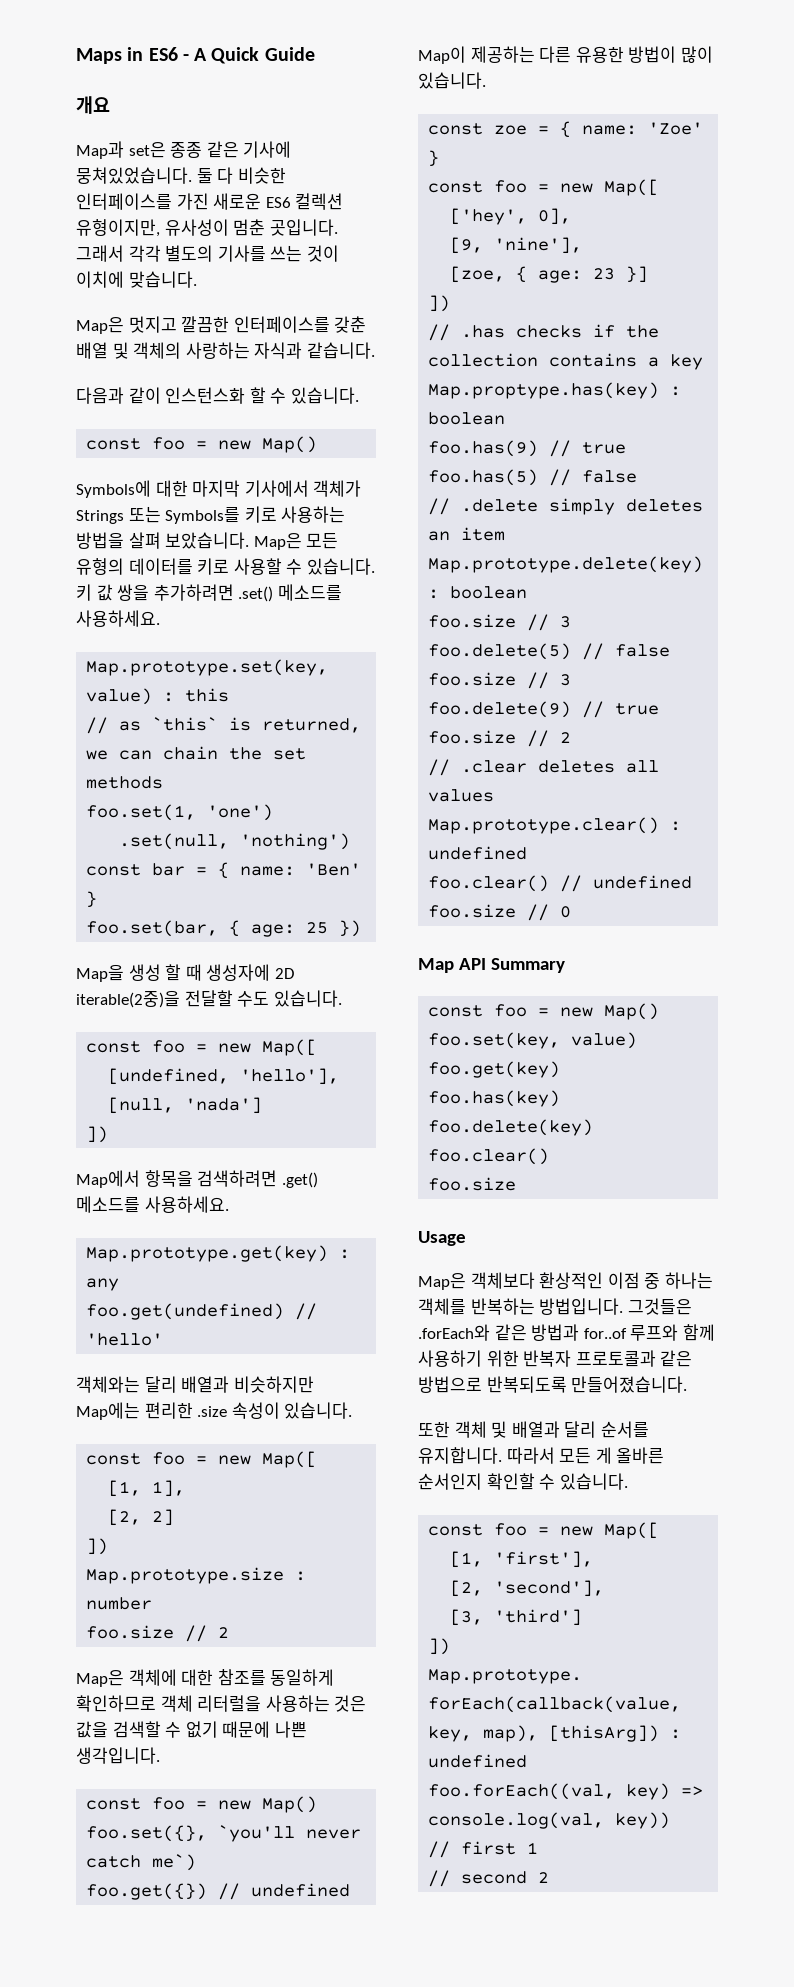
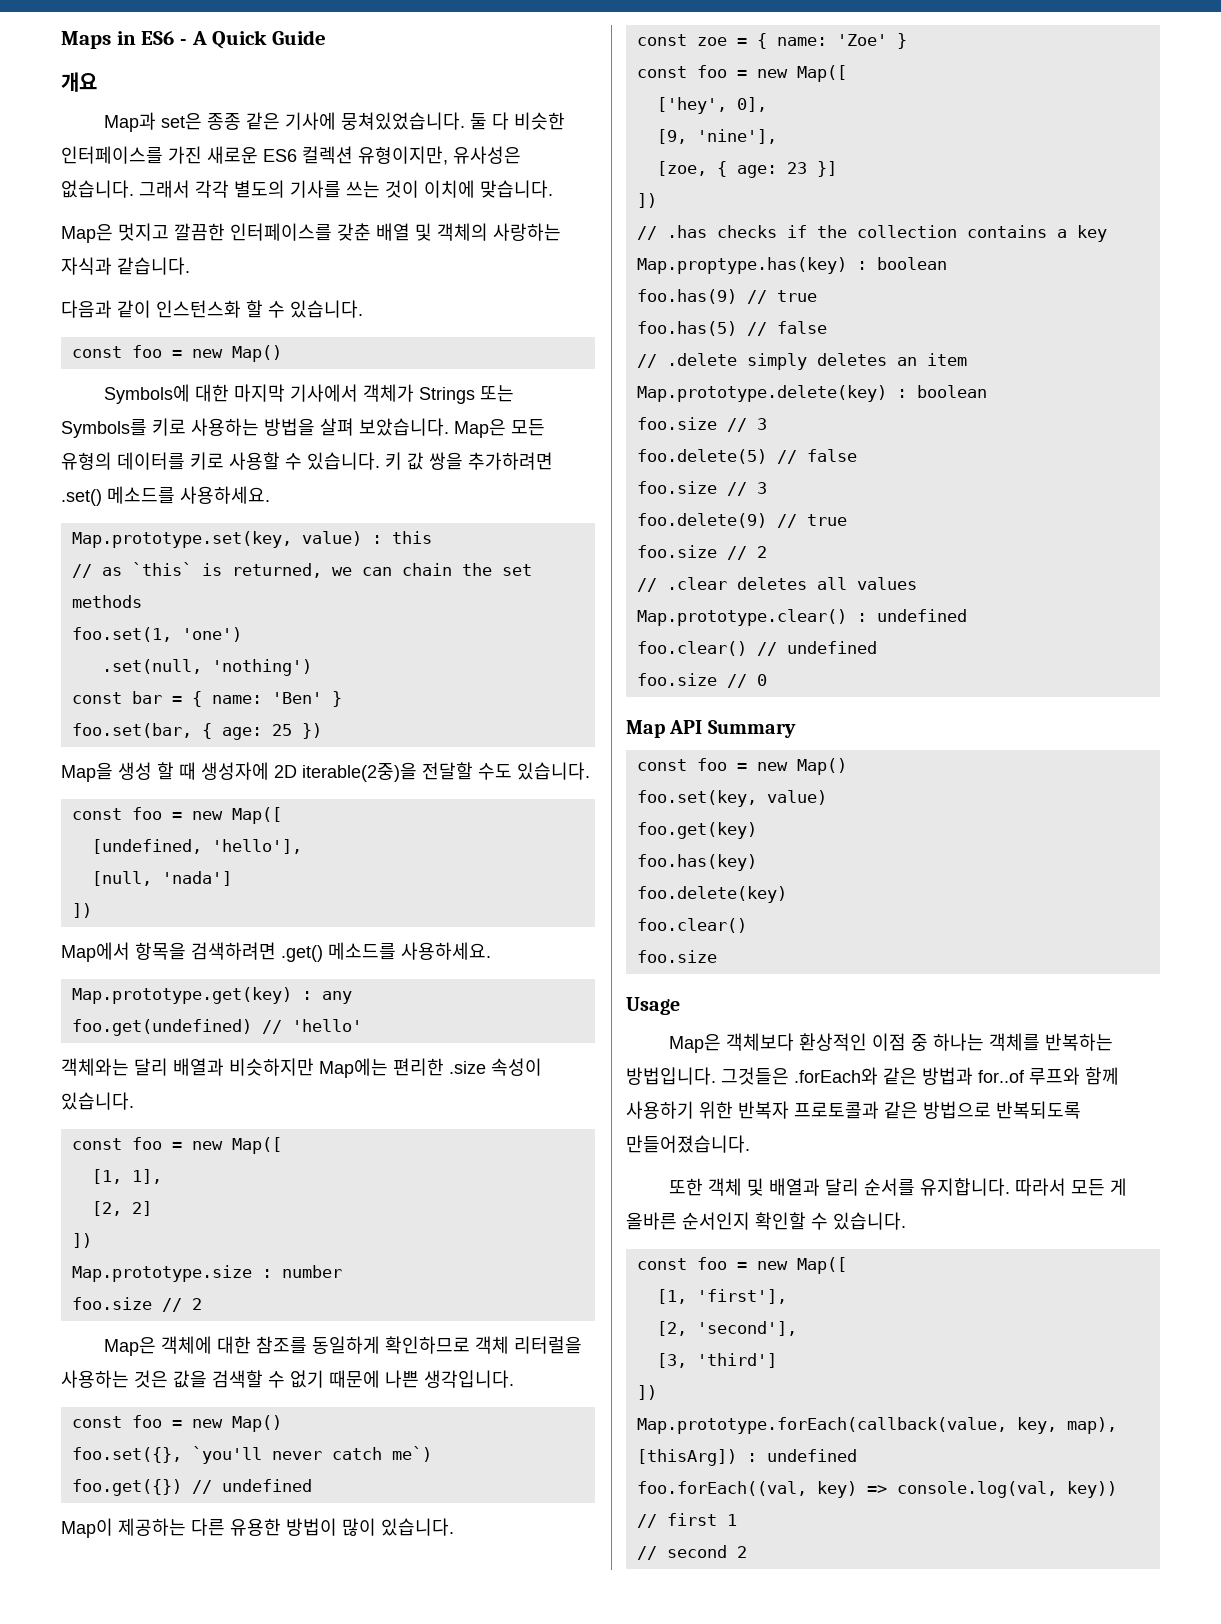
- 둘 다 비슷한 인터페이스를 가진 새로운 ES6 컬렉션 유형이지만, 유사성이 멈춘 곳입니다.
+ 둘 다 비슷한 인터페이스를 가진 새로운 ES6 컬렉션 유형이지만, 유사성은 없습니다.

